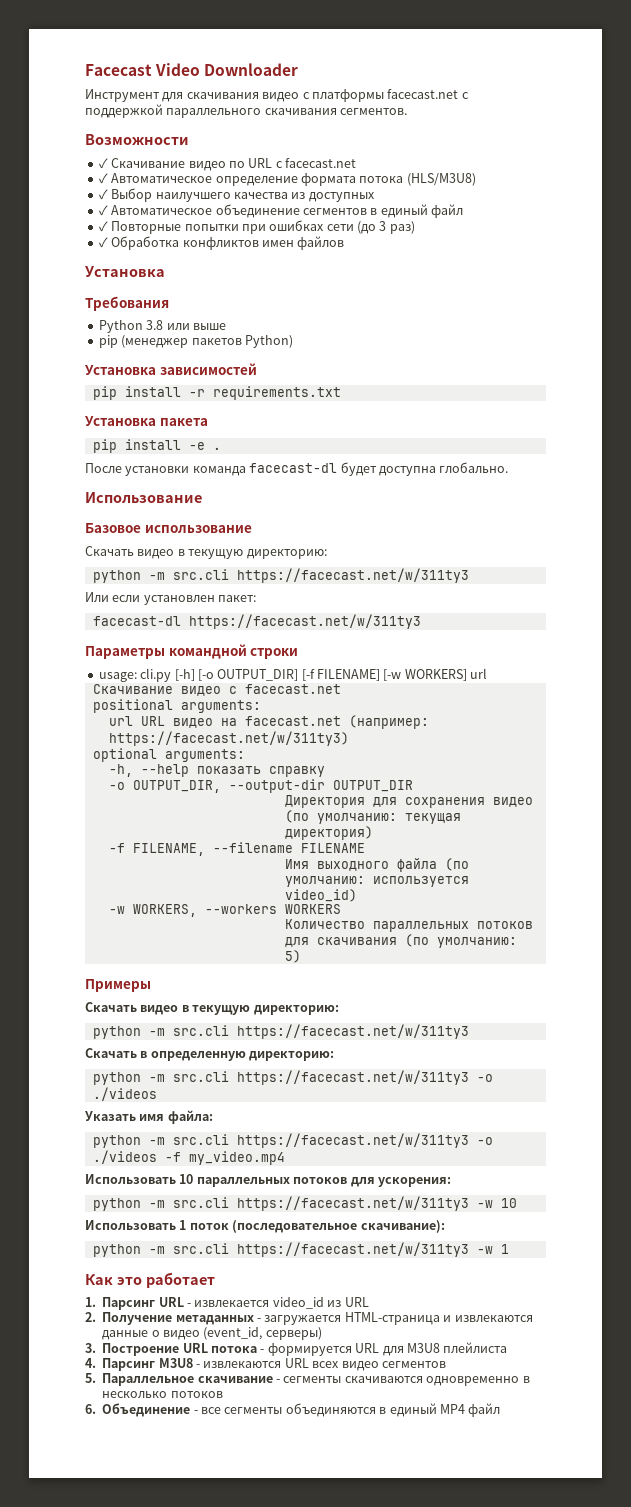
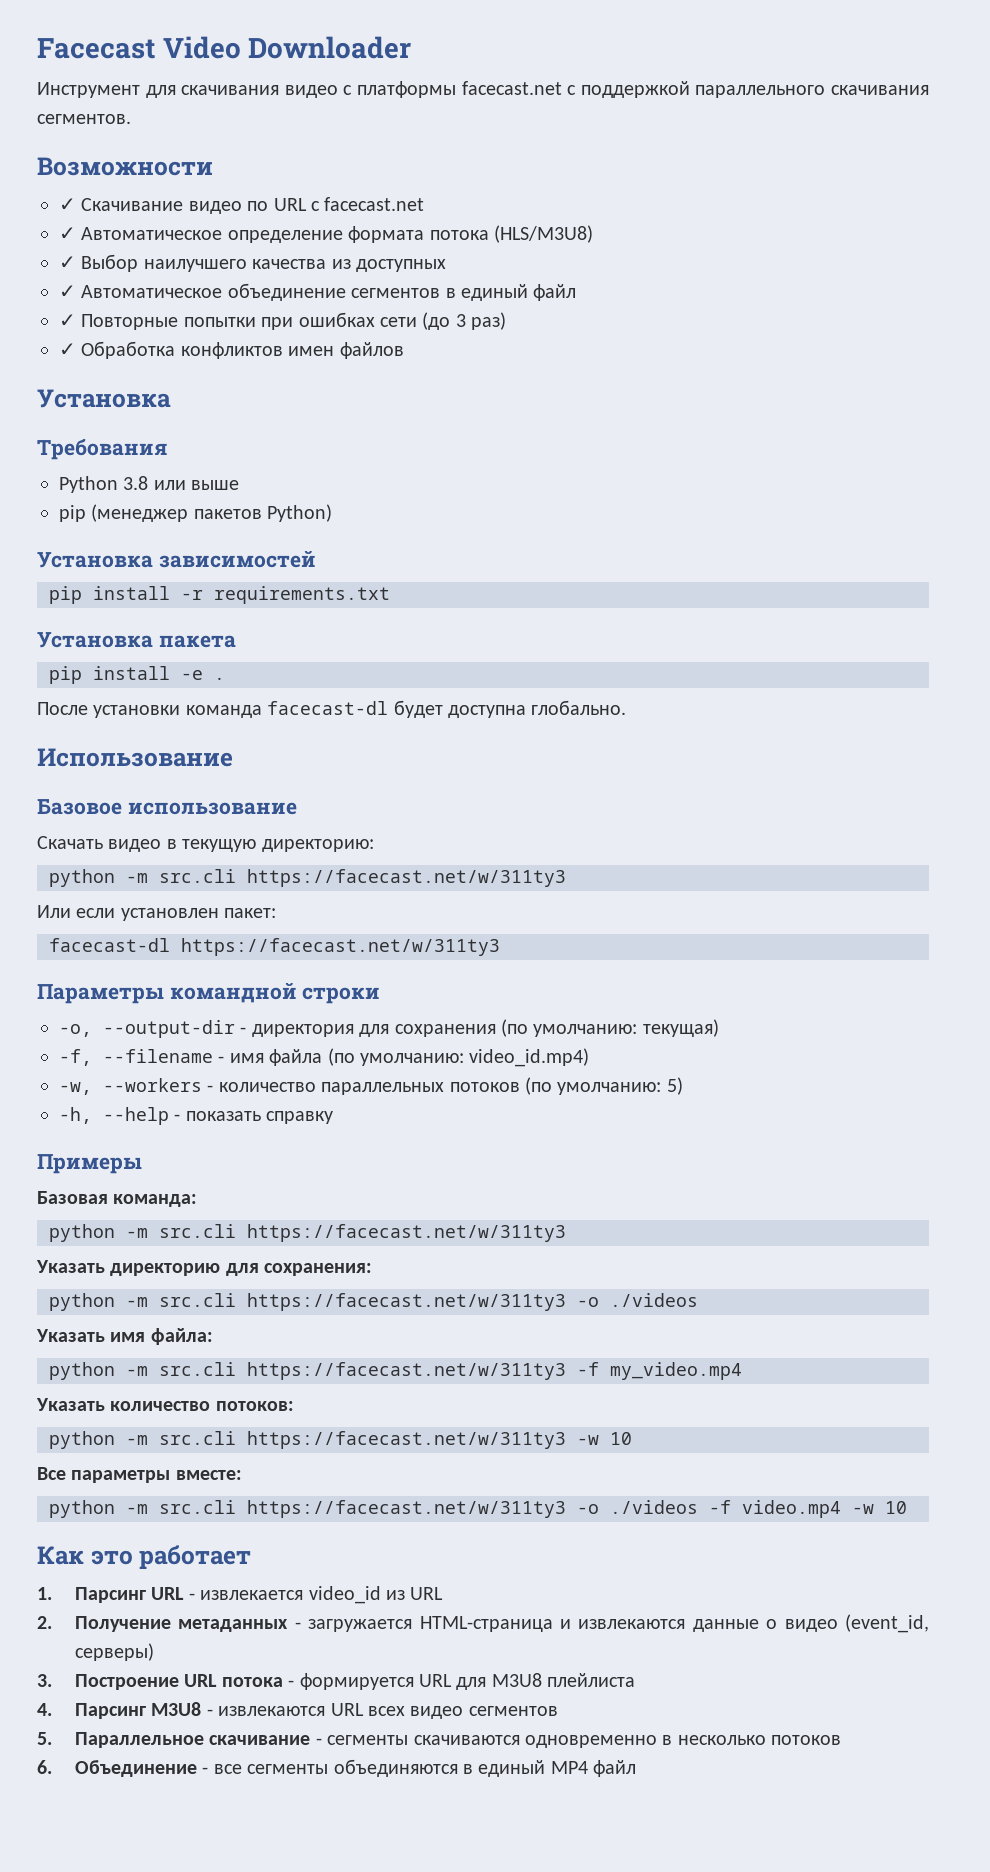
- usage: cli.py [-h] [-o OUTPUT_DIR] [-f FILENAME] [-w WORKERS] url
- Скачивание видео с facecast.net
- positional arguments:
- url URL видео на facecast.net (например: https://facecast.net/w/311ty3)
- optional arguments:
- -h, --help показать справку
- -o OUTPUT_DIR, --output-dir OUTPUT_DIR
- Директория для сохранения видео (по умолчанию: текущая директория)
- -f FILENAME, --filename FILENAME
- Имя выходного файла (по умолчанию: используется video_id)
- -w WORKERS, --workers WORKERS
- Количество параллельных потоков для скачивания (по умолчанию: 5)
+ -o, --output-dir - директория для сохранения (по умолчанию: текущая)
+ -f, --filename - имя файла (по умолчанию: video_id.mp4)
+ -w, --workers - количество параллельных потоков (по умолчанию: 5)
+ -h, --help - показать справку
  Примеры
- Скачать видео в текущую директорию:
+ Базовая команда:
  python -m src.cli https://facecast.net/w/311ty3
- Скачать в определенную директорию:
+ Указать директорию для сохранения:
- python -m src.cli https://facecast.net/w/311ty3 -o ./videos -f my_video.mp4
+ python -m src.cli https://facecast.net/w/311ty3 -f my_video.mp4
- Использовать 10 параллельных потоков для ускорения:
+ Указать количество потоков:
- Использовать 1 поток (последовательное скачивание):
- python -m src.cli https://facecast.net/w/311ty3 -w 1
+ Все параметры вместе:
+ python -m src.cli https://facecast.net/w/311ty3 -o ./videos -f video.mp4 -w 10

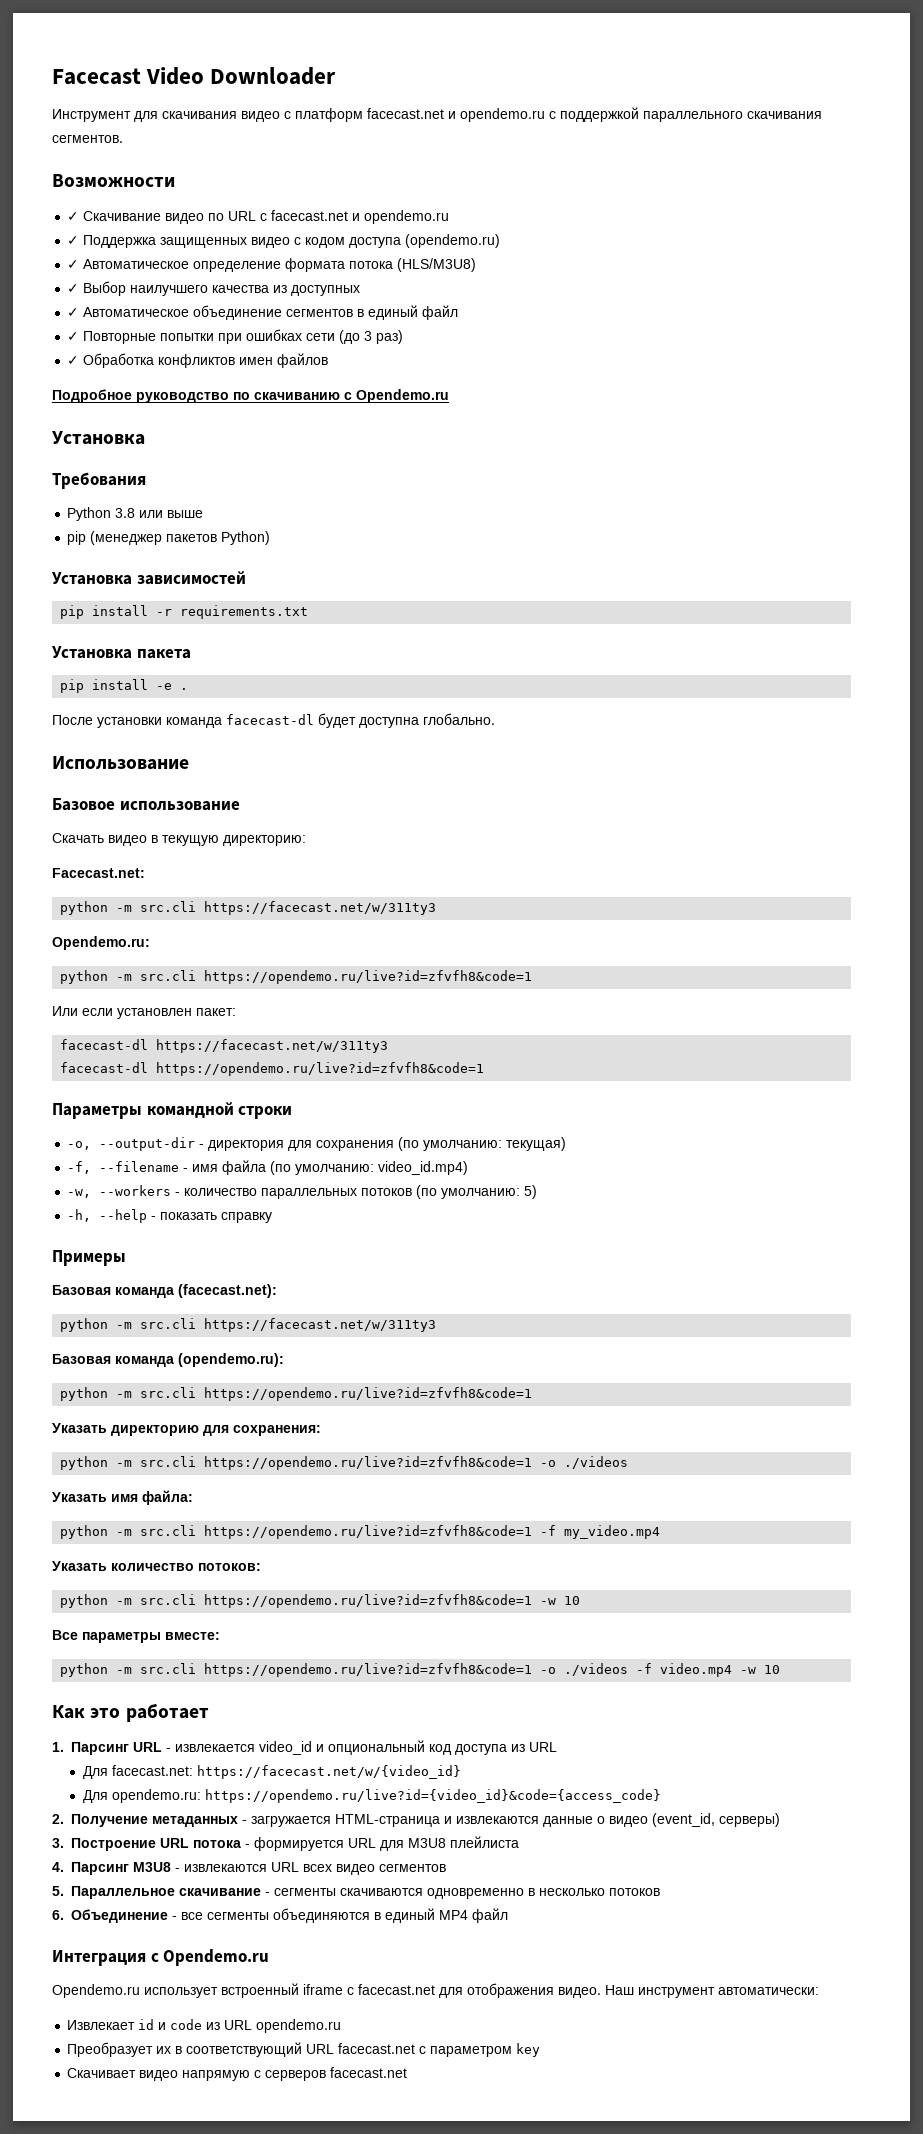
- Инструмент для скачивания видео с платформы facecast.net с поддержкой параллельного скачивания сегментов.
+ Инструмент для скачивания видео с платформ facecast.net и opendemo.ru с поддержкой параллельного скачивания сегментов.
- ✓ Скачивание видео по URL с facecast.net
+ ✓ Скачивание видео по URL с facecast.net и opendemo.ru
+ ✓ Поддержка защищенных видео с кодом доступа (opendemo.ru)
+ Подробное руководство по скачиванию с Opendemo.ru
  Скачать видео в текущую директорию:
+ Facecast.net:
  python -m src.cli https://facecast.net/w/311ty3
+ Opendemo.ru:
+ python -m src.cli https://opendemo.ru/live?id=zfvfh8&code=1
+ facecast-dl https://opendemo.ru/live?id=zfvfh8&code=1
- Базовая команда:
+ Базовая команда (facecast.net):
  python -m src.cli https://facecast.net/w/311ty3
+ Базовая команда (opendemo.ru):
+ python -m src.cli https://opendemo.ru/live?id=zfvfh8&code=1
  Указать директорию для сохранения:
- python -m src.cli https://facecast.net/w/311ty3 -o ./videos
+ python -m src.cli https://opendemo.ru/live?id=zfvfh8&code=1 -o ./videos
- python -m src.cli https://facecast.net/w/311ty3 -f my_video.mp4
+ python -m src.cli https://opendemo.ru/live?id=zfvfh8&code=1 -f my_video.mp4
- python -m src.cli https://facecast.net/w/311ty3 -w 10
+ python -m src.cli https://opendemo.ru/live?id=zfvfh8&code=1 -w 10
- python -m src.cli https://facecast.net/w/311ty3 -o ./videos -f video.mp4 -w 10
+ python -m src.cli https://opendemo.ru/live?id=zfvfh8&code=1 -o ./videos -f video.mp4 -w 10
- 1. Парсинг URL - извлекается video_id из URL
+ 1. Парсинг URL - извлекается video_id и опциональный код доступа из URL
+ Для facecast.net: https://facecast.net/w/{video_id}
+ Для opendemo.ru: https://opendemo.ru/live?id={video_id}&code={access_code}
+ Интеграция с Opendemo.ru
+ Opendemo.ru использует встроенный iframe с facecast.net для отображения видео. Наш инструмент автоматически:
+ Извлекает id и code из URL opendemo.ru
+ Преобразует их в соответствующий URL facecast.net с параметром key
+ Скачивает видео напрямую с серверов facecast.net

